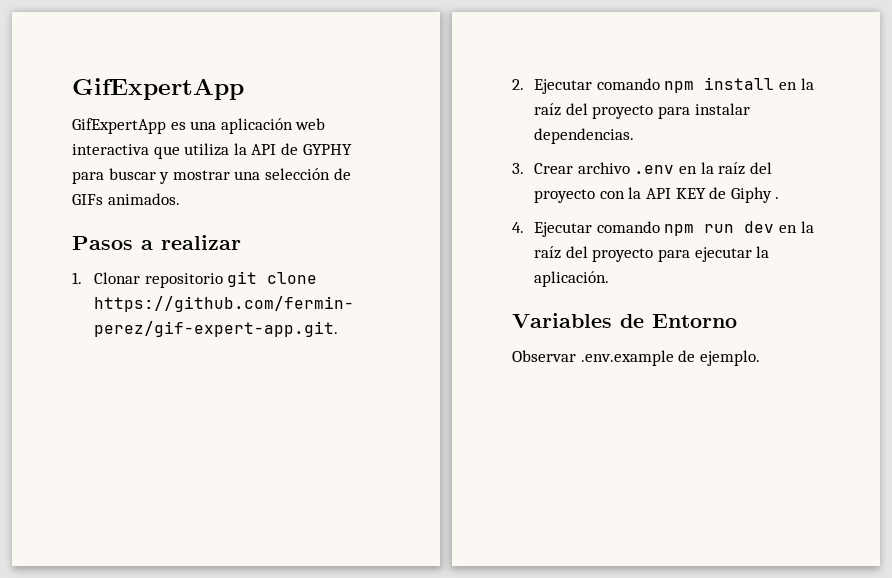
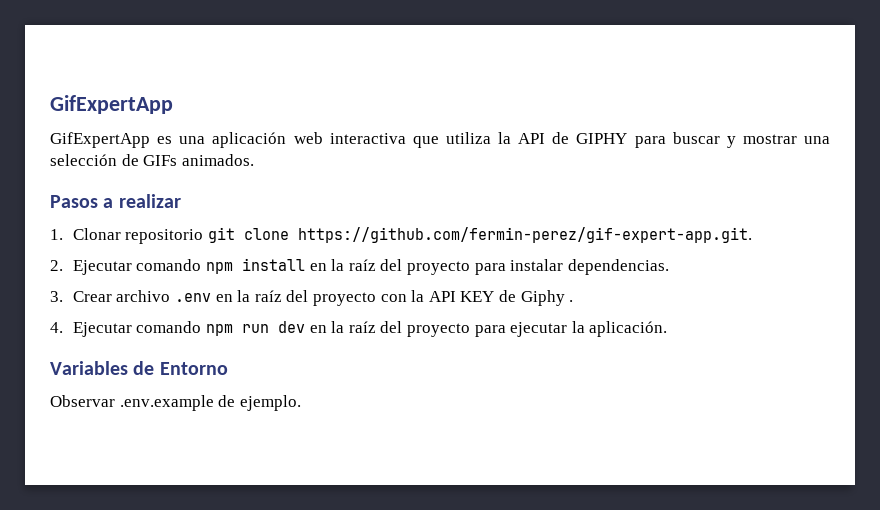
- GifExpertApp es una aplicación web interactiva que utiliza la API de GYPHY para buscar y mostrar una selección de GIFs animados.
+ GifExpertApp es una aplicación web interactiva que utiliza la API de GIPHY para buscar y mostrar una selección de GIFs animados.

